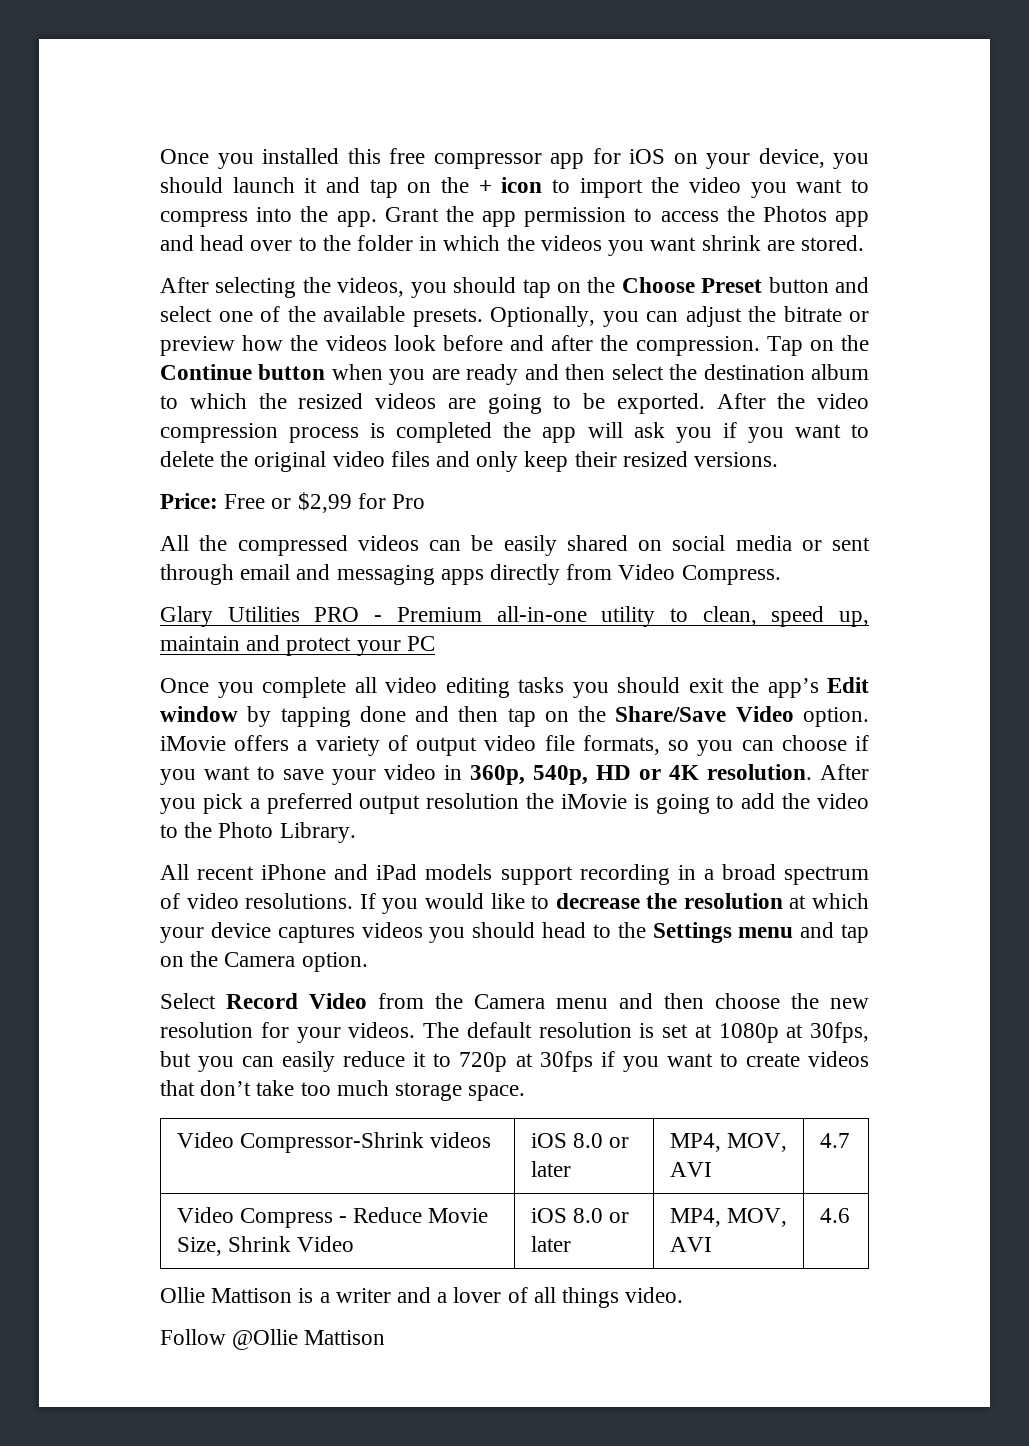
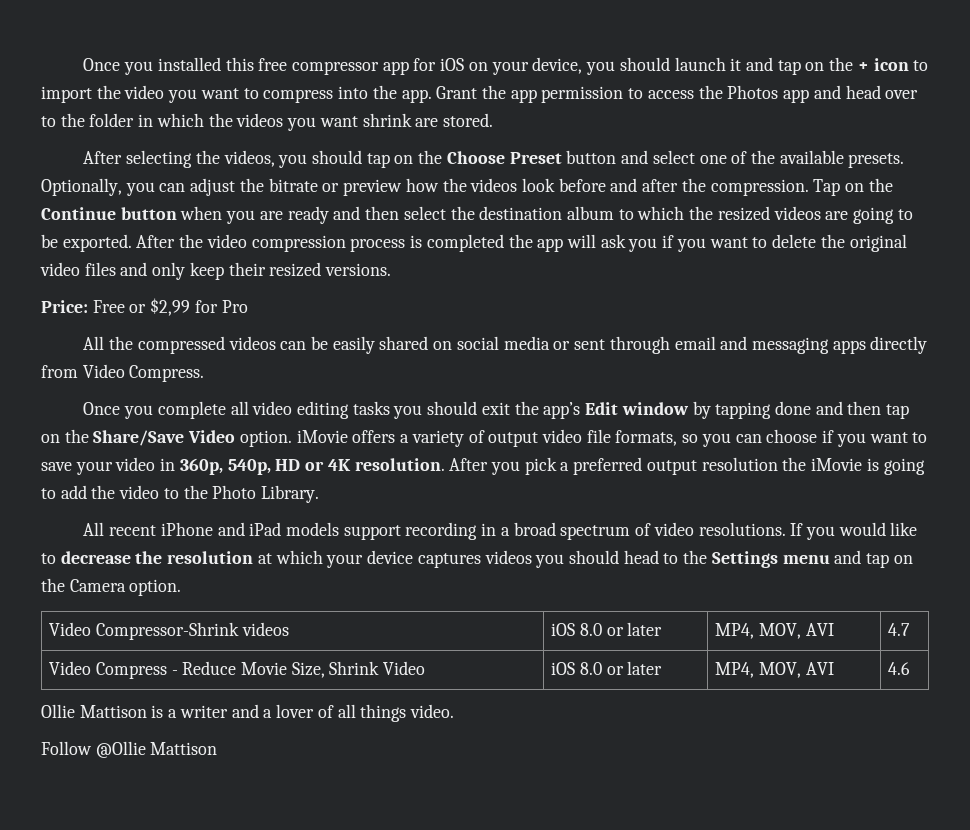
- Glary Utilities PRO - Premium all-in-one utility to clean, speed up, maintain and protect your PC
- Select Record Video from the Camera menu and then choose the new resolution for your videos. The default resolution is set at 1080p at 30fps, but you can easily reduce it to 720p at 30fps if you want to create videos that don’t take too much storage space.

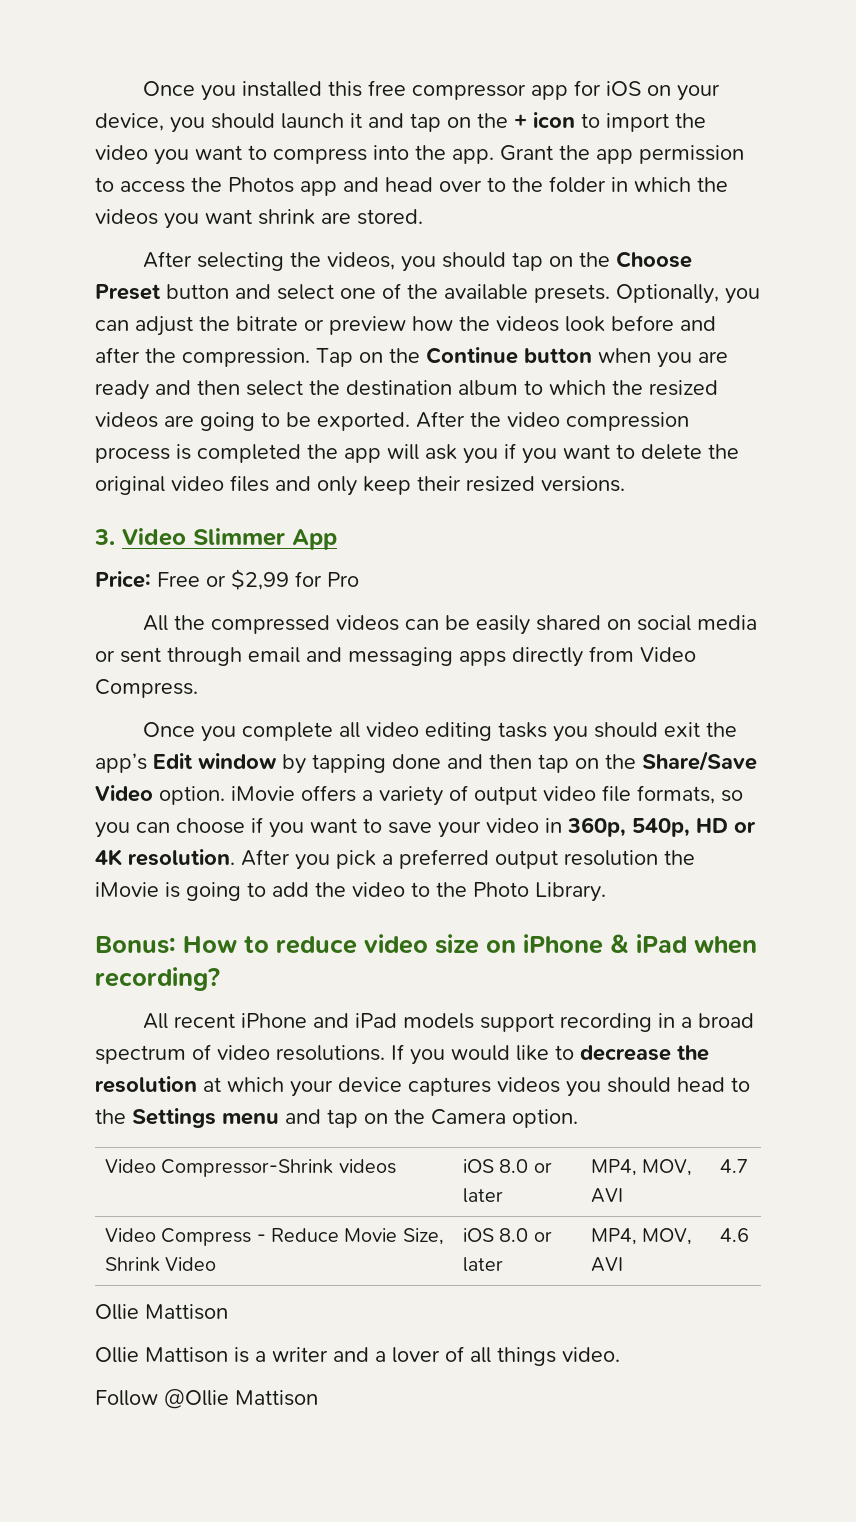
+ 3. Video Slimmer App
+ Bonus: How to reduce video size on iPhone & iPad when recording?
  Video Compress - Reduce Movie Size, Shrink Video | iOS 8.0 or later | MP4, MOV, AVI | 4.6
+ Ollie Mattison

